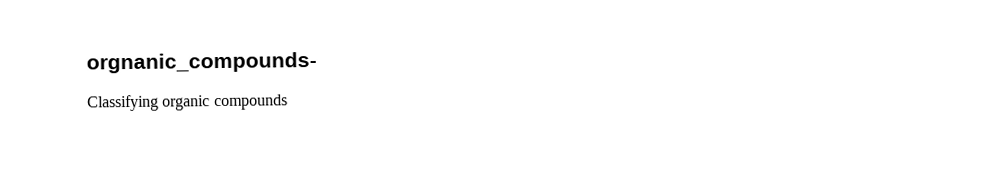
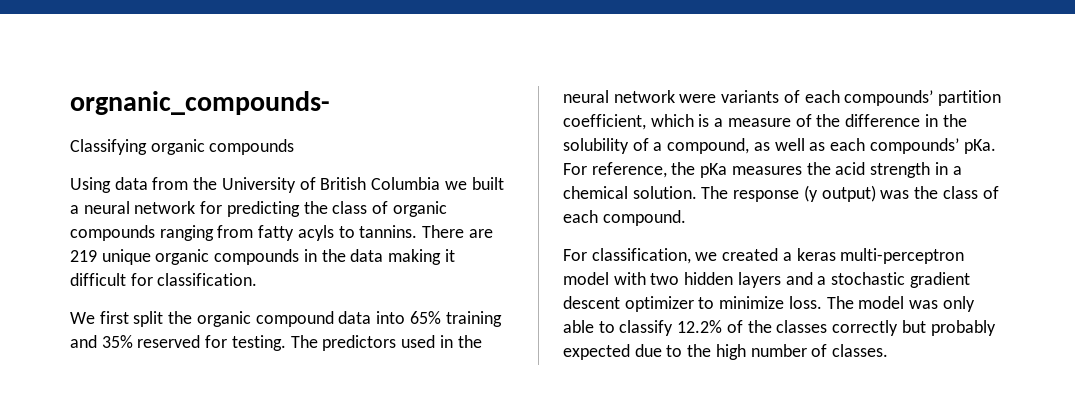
+ Using data from the University of British Columbia we built a neural network for predicting the class of organic compounds ranging from fatty acyls to tannins. There are 219 unique organic compounds in the data making it difficult for classification.
+ We first split the organic compound data into 65% training and 35% reserved for testing. The predictors used in the neural network were variants of each compounds’ partition coefficient, which is a measure of the difference in the solubility of a compound, as well as each compounds’ pKa. For reference, the pKa measures the acid strength in a chemical solution. The response (y output) was the class of each compound.
+ For classification, we created a keras multi-perceptron model with two hidden layers and a stochastic gradient descent optimizer to minimize loss. The model was only able to classify 12.2% of the classes correctly but probably expected due to the high number of classes.

